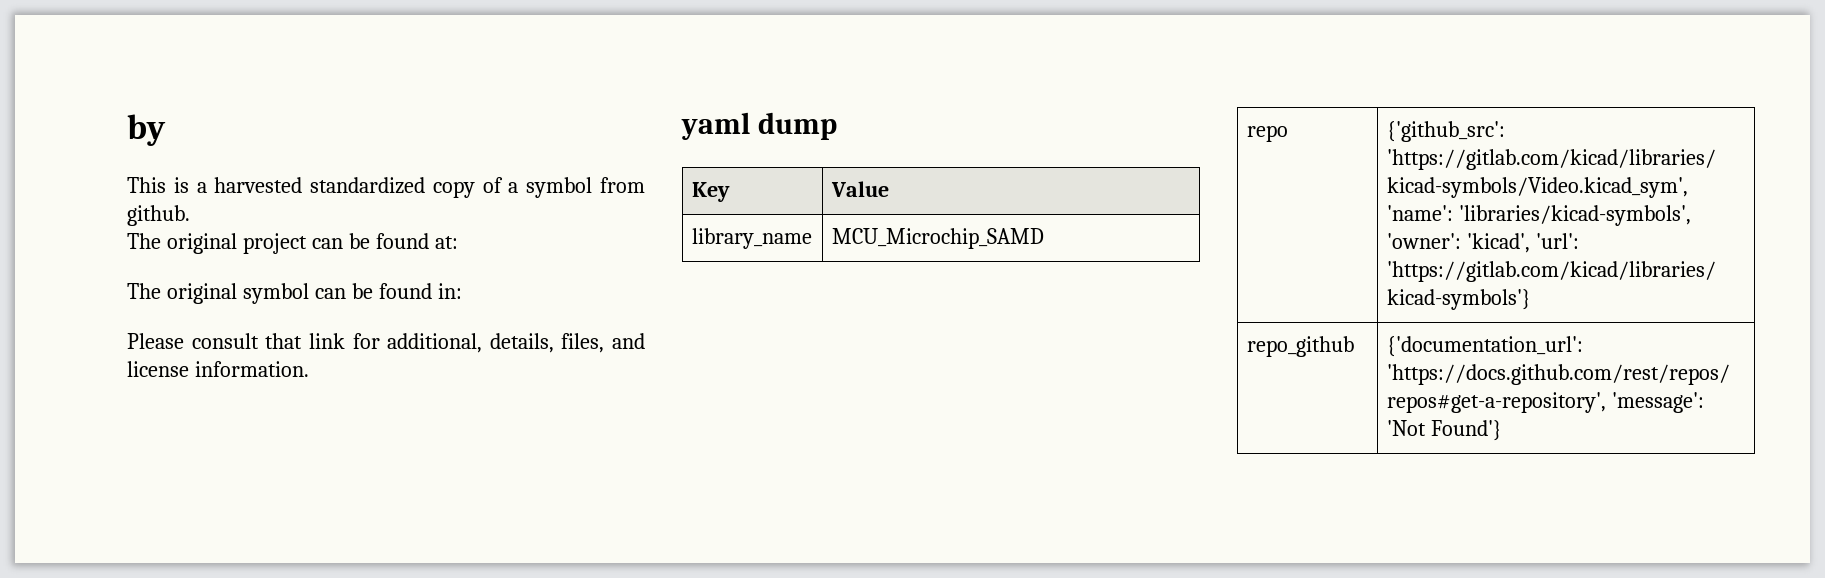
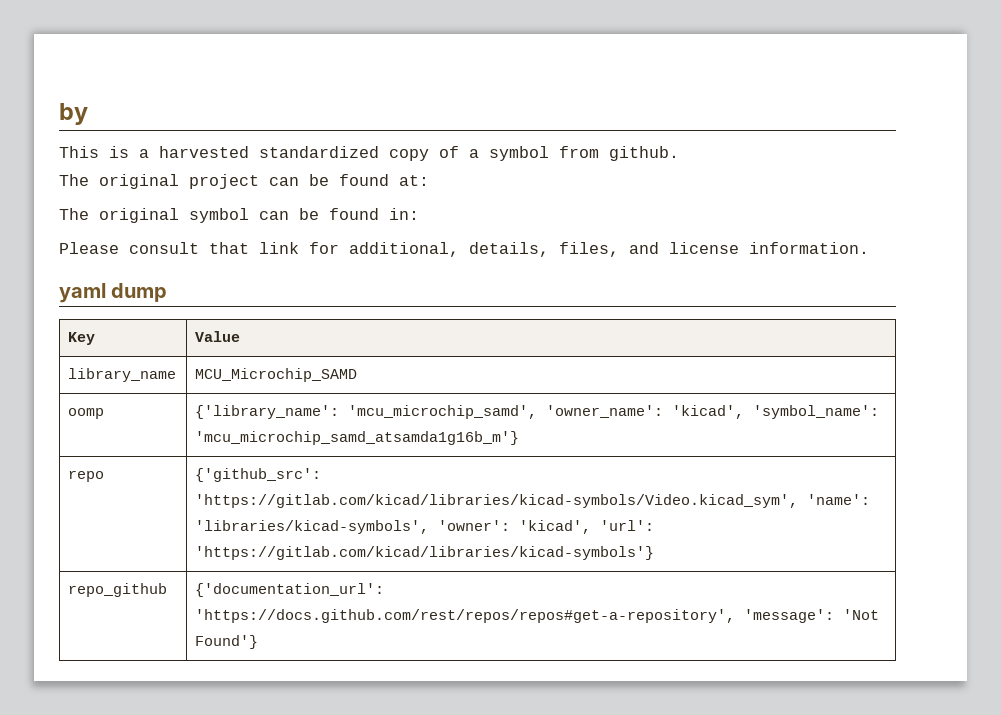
+ oomp | {'library_name': 'mcu_microchip_samd', 'owner_name': 'kicad', 'symbol_name': 'mcu_microchip_samd_atsamda1g16b_m'}

